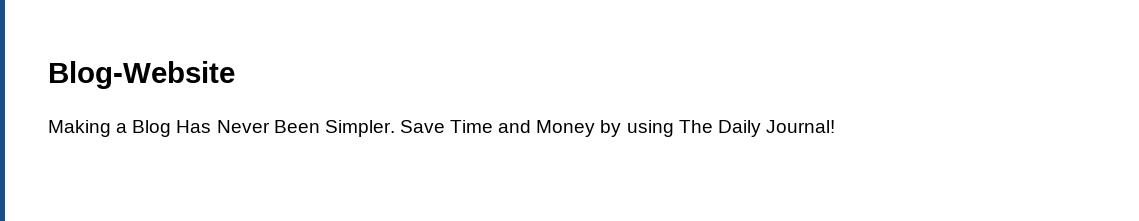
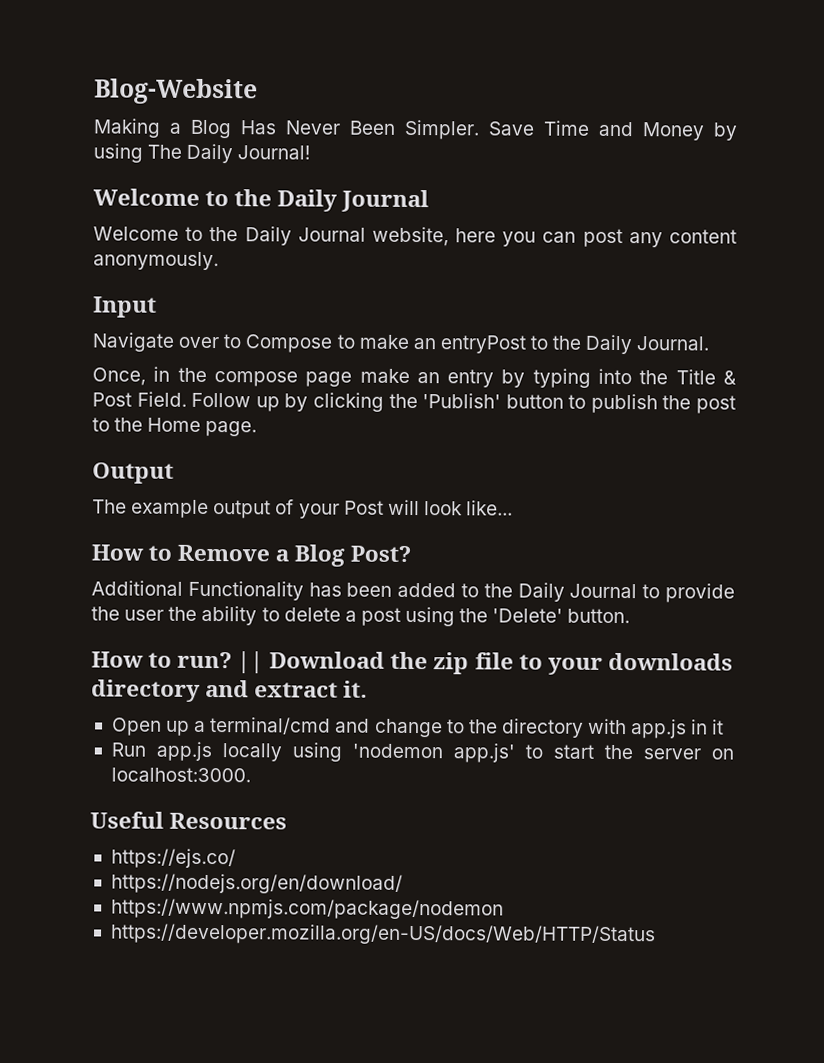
  Save Time and Money by using The Daily Journal!
+ Welcome to the Daily Journal
+ Welcome to the Daily Journal website, here you can post any content anonymously.
+ Input
+ Navigate over to Compose to make an entryPost to the Daily Journal.
+ Once, in the compose page make an entry by typing into the Title & Post Field. Follow up by clicking the 'Publish' button to publish the post to the Home page.
+ Output
+ The example output of your Post will look like...
+ How to Remove a Blog Post?
+ Additional Functionality has been added to the Daily Journal to provide the user the ability to delete a post using the 'Delete' button.
+ How to run? || Download the zip file to your downloads directory and extract it.
+ Open up a terminal/cmd and change to the directory with app.js in it
+ Run app.js locally using 'nodemon app.js' to start the server on localhost:3000.
+ Useful Resources
+ https://ejs.co/
+ https://nodejs.org/en/download/
+ https://www.npmjs.com/package/nodemon
+ https://developer.mozilla.org/en-US/docs/Web/HTTP/Status

